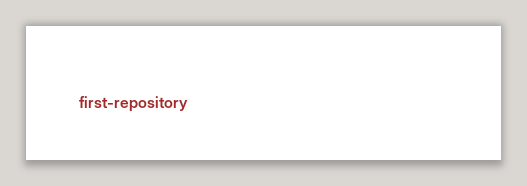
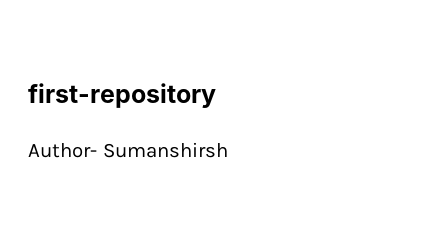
+ Author- Sumanshirsh

